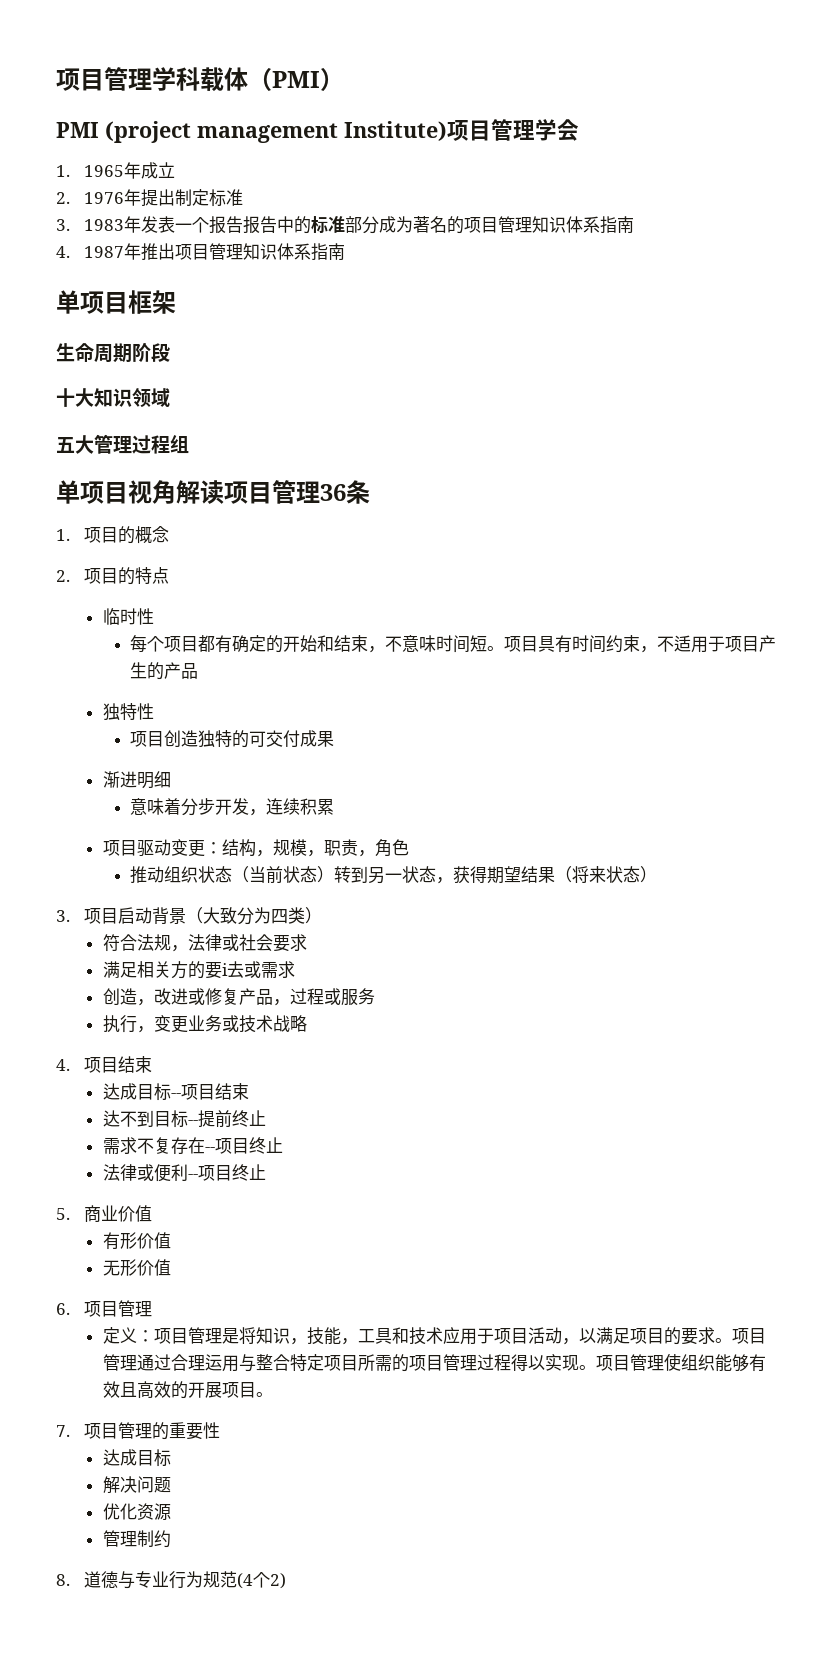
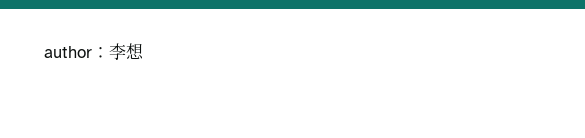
- 项目管理学科载体（PMI）
- PMI (project management Institute)项目管理学会
- 1. 1965年成立
- 2. 1976年提出制定标准
- 3. 1983年发表一个报告报告中的标准部分成为著名的项目管理知识体系指南
- 4. 1987年推出项目管理知识体系指南
- 单项目框架
- 生命周期阶段
- 十大知识领域
- 五大管理过程组
- 单项目视角解读项目管理36条
- 1.项目的概念
- 2.项目的特点
- 临时性
- 每个项目都有确定的开始和结束，不意味时间短。项目具有时间约束，不适用于项目产生的产品
- 独特性
- 项目创造独特的可交付成果
- 渐进明细
- 意味着分步开发，连续积累
- 项目驱动变更：结构，规模，职责，角色
- 推动组织状态（当前状态）转到另一状态，获得期望结果（将来状态）
- 3.项目启动背景（大致分为四类）
- 符合法规，法律或社会要求
- 满足相关方的要i去或需求
- 创造，改进或修复产品，过程或服务
- 执行，变更业务或技术战略
- 4.项目结束
- 达成目标--项目结束
- 达不到目标--提前终止
- 需求不复存在--项目终止
- 法律或便利--项目终止
- 5.商业价值
- 有形价值
- 无形价值
- 6.项目管理
- 定义：项目管理是将知识，技能，工具和技术应用于项目活动，以满足项目的要求。项目管理通过合理运用与整合特定项目所需的项目管理过程得以实现。项目管理使组织能够有效且高效的开展项目。
- 7.项目管理的重要性
- 达成目标
- 解决问题
- 优化资源
- 管理制约
- 8.道德与专业行为规范(4个2)
+ author：李想

